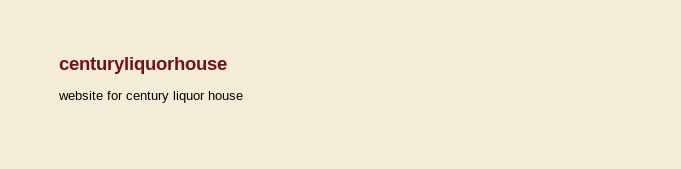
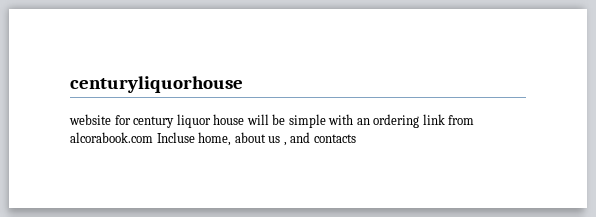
- website for century liquor house
+ website for century liquor house will be simple with an ordering link from alcorabook.com Incluse home, about us , and contacts

